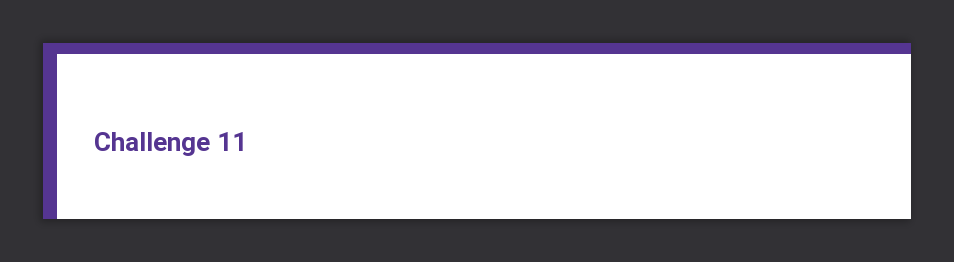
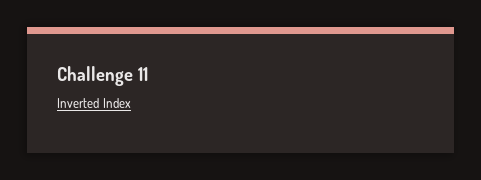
+ Inverted Index

